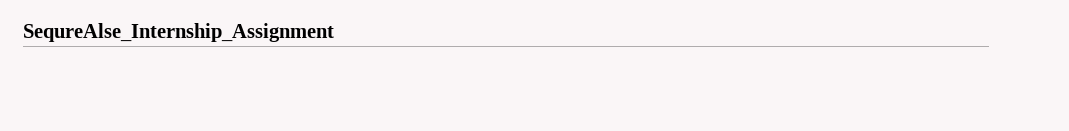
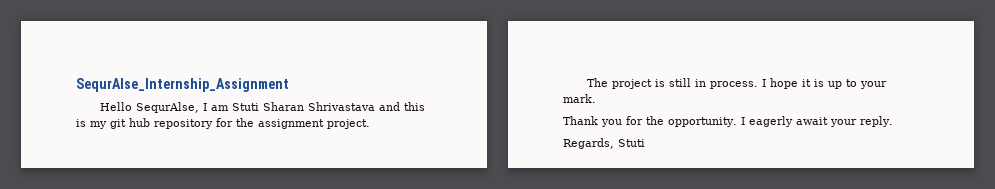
- SequreAlse_Internship_Assignment
+ SequrAlse_Internship_Assignment
+ Hello SequrAlse, I am Stuti Sharan Shrivastava and this is my git hub repository for the assignment project.
+ The project is still in process. I hope it is up to your mark.
+ Thank you for the opportunity. I eagerly await your reply.
+ Regards, Stuti

